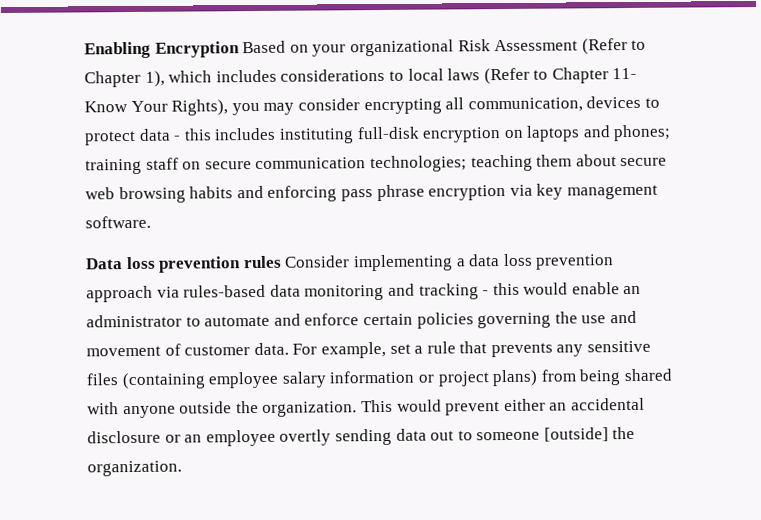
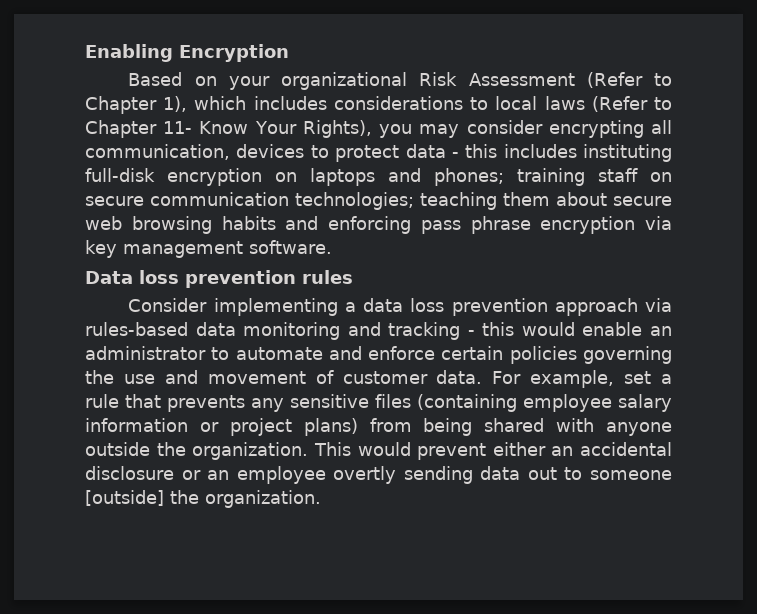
- Enabling Encryption Based on your organizational Risk Assessment (Refer to Chapter 1), which includes considerations to local laws (Refer to Chapter 11- Know Your Rights), you may consider encrypting all communication, devices to protect data - this includes instituting full-disk encryption on laptops and phones;
+ Enabling Encryption
+ Based on your organizational Risk Assessment (Refer to Chapter 1), which includes considerations to local laws (Refer to Chapter 11- Know Your Rights), you may consider encrypting all communication, devices to protect data - this includes instituting full-disk encryption on laptops and phones;
- Data loss prevention rules Consider implementing a data loss prevention approach via rules-based data monitoring and tracking - this would enable an administrator to automate and enforce certain policies governing the use and movement of customer data.
+ Data loss prevention rules
+ Consider implementing a data loss prevention approach via rules-based data monitoring and tracking - this would enable an administrator to automate and enforce certain policies governing the use and movement of customer data.

